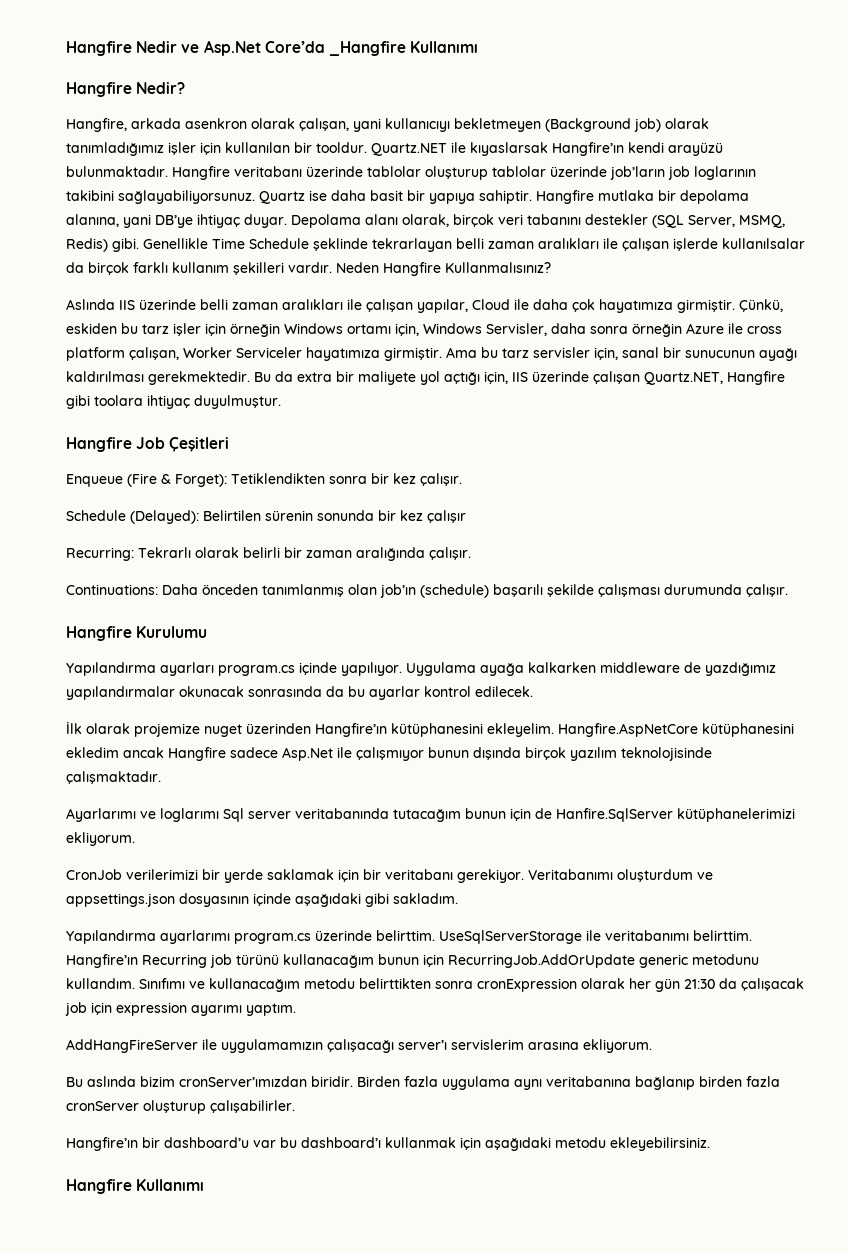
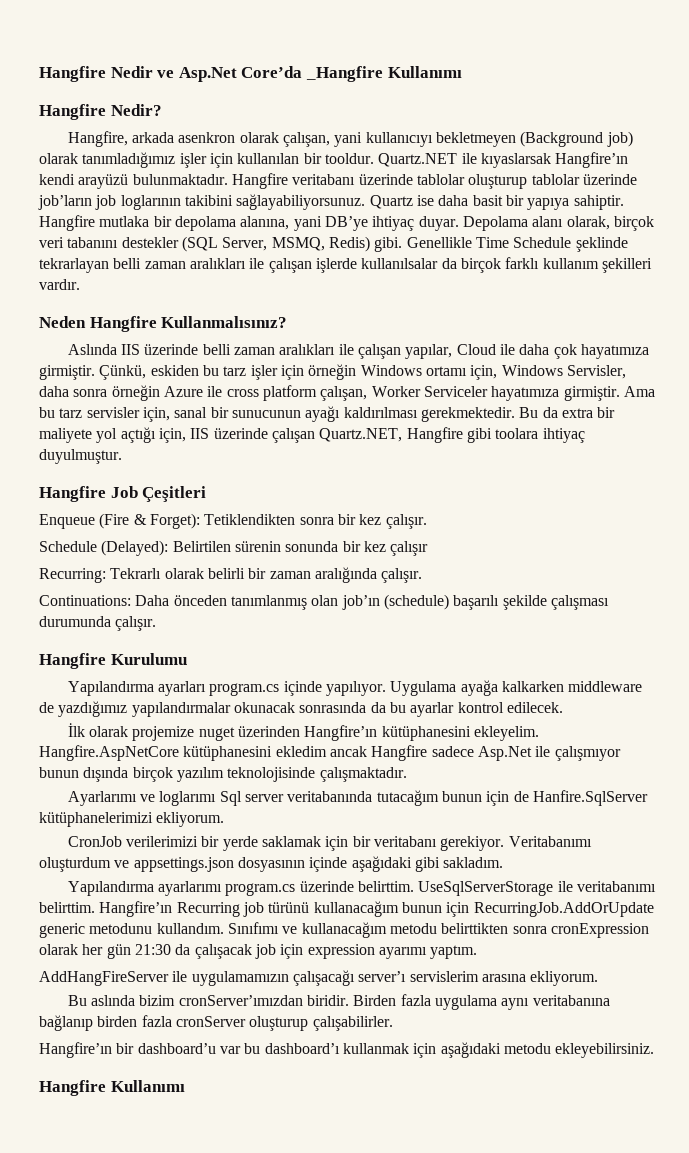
- Genellikle Time Schedule şeklinde tekrarlayan belli zaman aralıkları ile çalışan işlerde kullanılsalar da birçok farklı kullanım şekilleri vardır. Neden Hangfire Kullanmalısınız?
+ Genellikle Time Schedule şeklinde tekrarlayan belli zaman aralıkları ile çalışan işlerde kullanılsalar da birçok farklı kullanım şekilleri vardır.
+ Neden Hangfire Kullanmalısınız?

